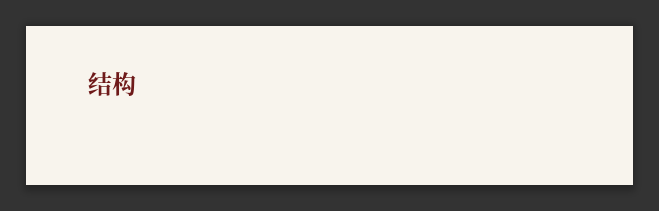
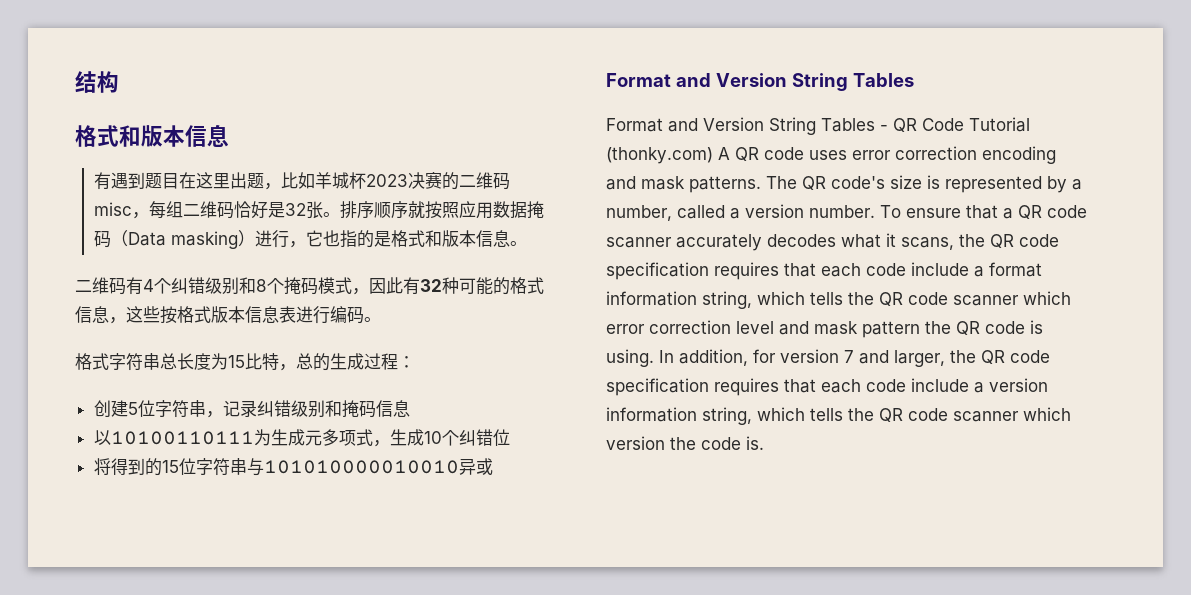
  结构
+ 格式和版本信息
+ 有遇到题目在这里出题，比如羊城杯2023决赛的二维码misc，每组二维码恰好是32张。排序顺序就按照应用数据掩码（Data masking）进行，它也指的是格式和版本信息。
+ 二维码有4个纠错级别和8个掩码模式，因此有32种可能的格式信息，这些按格式版本信息表进行编码。
+ 格式字符串总长度为15比特，总的生成过程：
+ 创建5位字符串，记录纠错级别和掩码信息
+ 以10100110111为生成元多项式，生成10个纠错位
+ 将得到的15位字符串与101010000010010异或
+ Format and Version String Tables
+ Format and Version String Tables - QR Code Tutorial (thonky.com) A QR code uses error correction encoding and mask patterns. The QR code's size is represented by a number, called a version number. To ensure that a QR code scanner accurately decodes what it scans, the QR code specification requires that each code include a format information string, which tells the QR code scanner which error correction level and mask pattern the QR code is using. In addition, for version 7 and larger, the QR code specification requires that each code include a version information string, which tells the QR code scanner which version the code is.

